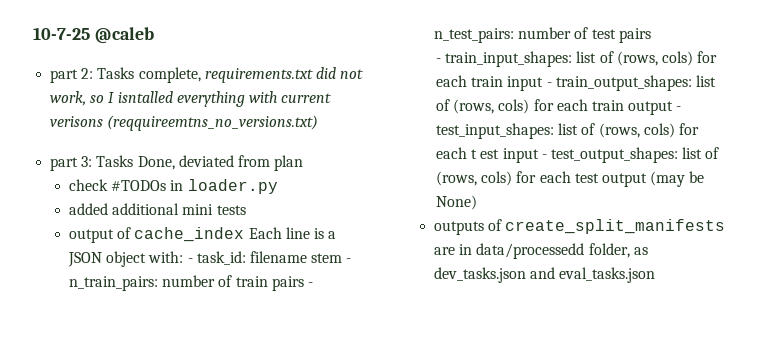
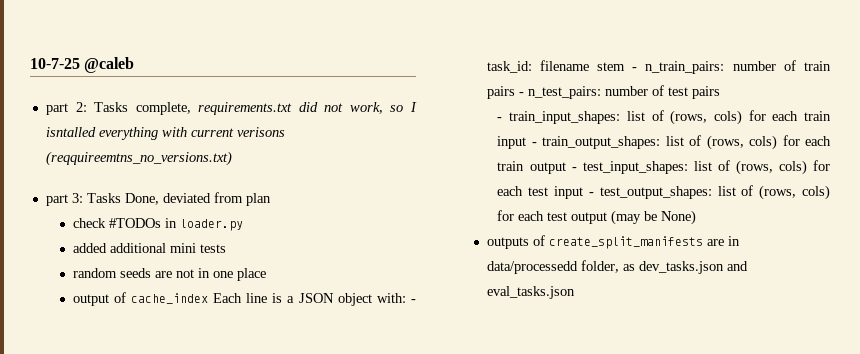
+ random seeds are not in one place
- - train_input_shapes: list of (rows, cols) for each train input - train_output_shapes: list of (rows, cols) for each train output - test_input_shapes: list of (rows, cols) for each t est input - test_output_shapes: list of (rows, cols) for each test output (may be None)
+ - train_input_shapes: list of (rows, cols) for each train input - train_output_shapes: list of (rows, cols) for each train output - test_input_shapes: list of (rows, cols) for each test input - test_output_shapes: list of (rows, cols) for each test output (may be None)

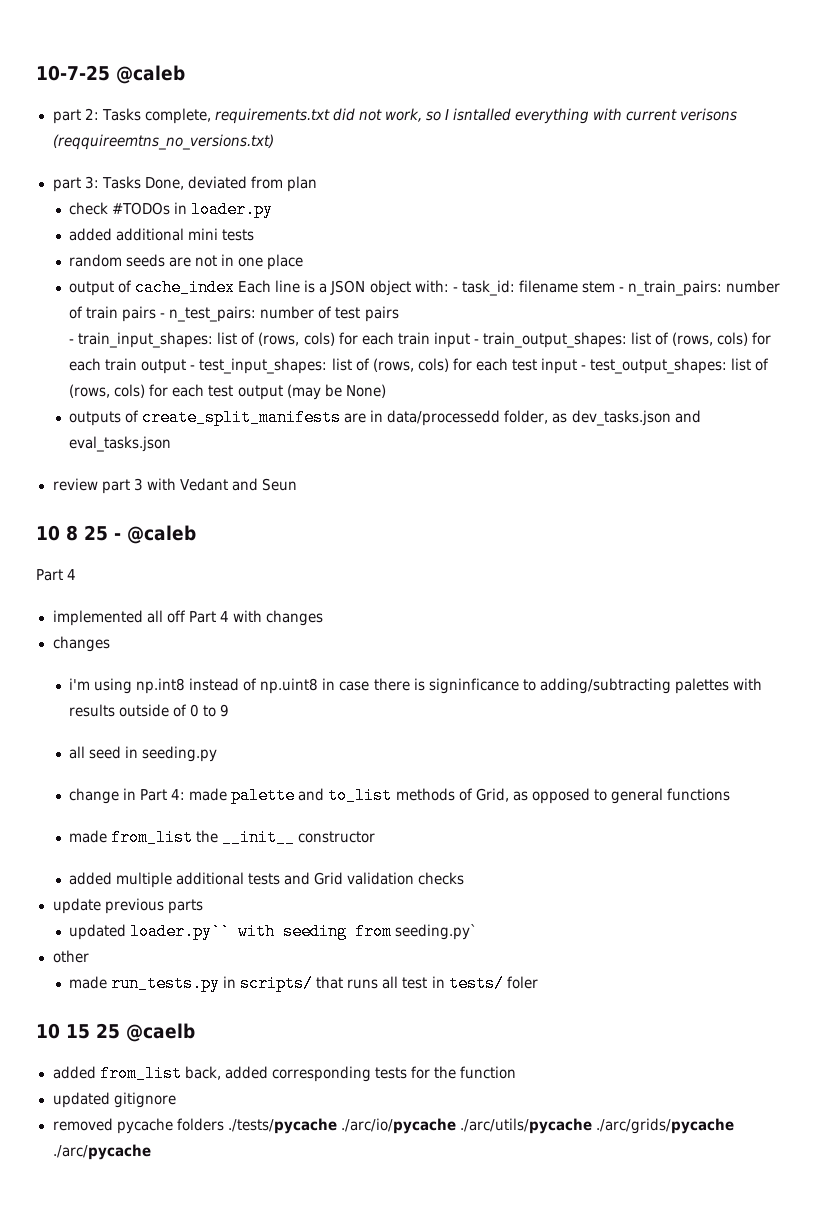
+ review part 3 with Vedant and Seun
+ 10 8 25 - @caleb
+ Part 4
+ implemented all off Part 4 with changes
+ changes
+ i'm using np.int8 instead of np.uint8 in case there is signinficance to adding/subtracting palettes with results outside of 0 to 9
+ all seed in seeding.py
+ change in Part 4: made palette and to_list methods of Grid, as opposed to general functions
+ made from_list the __init__ constructor
+ added multiple additional tests and Grid validation checks
+ update previous parts
+ updated loader.py`` with seeding from seeding.py`
+ other
+ made run_tests.py in scripts/ that runs all test in tests/ foler
+ 10 15 25 @caelb
+ added from_list back, added corresponding tests for the function
+ updated gitignore
+ removed pycache folders ./tests/pycache ./arc/io/pycache ./arc/utils/pycache ./arc/grids/pycache ./arc/pycache

